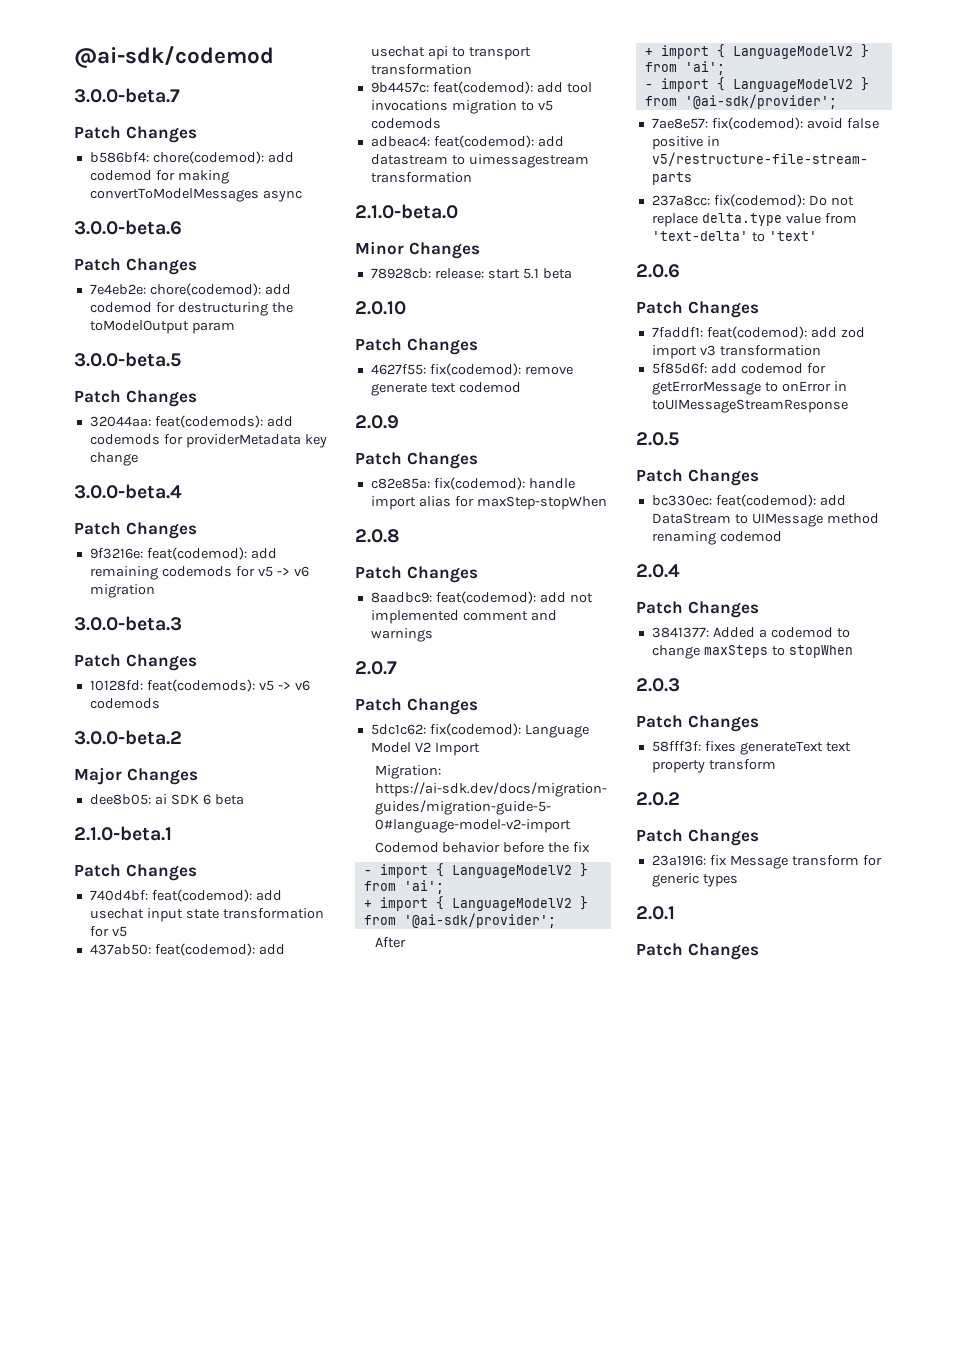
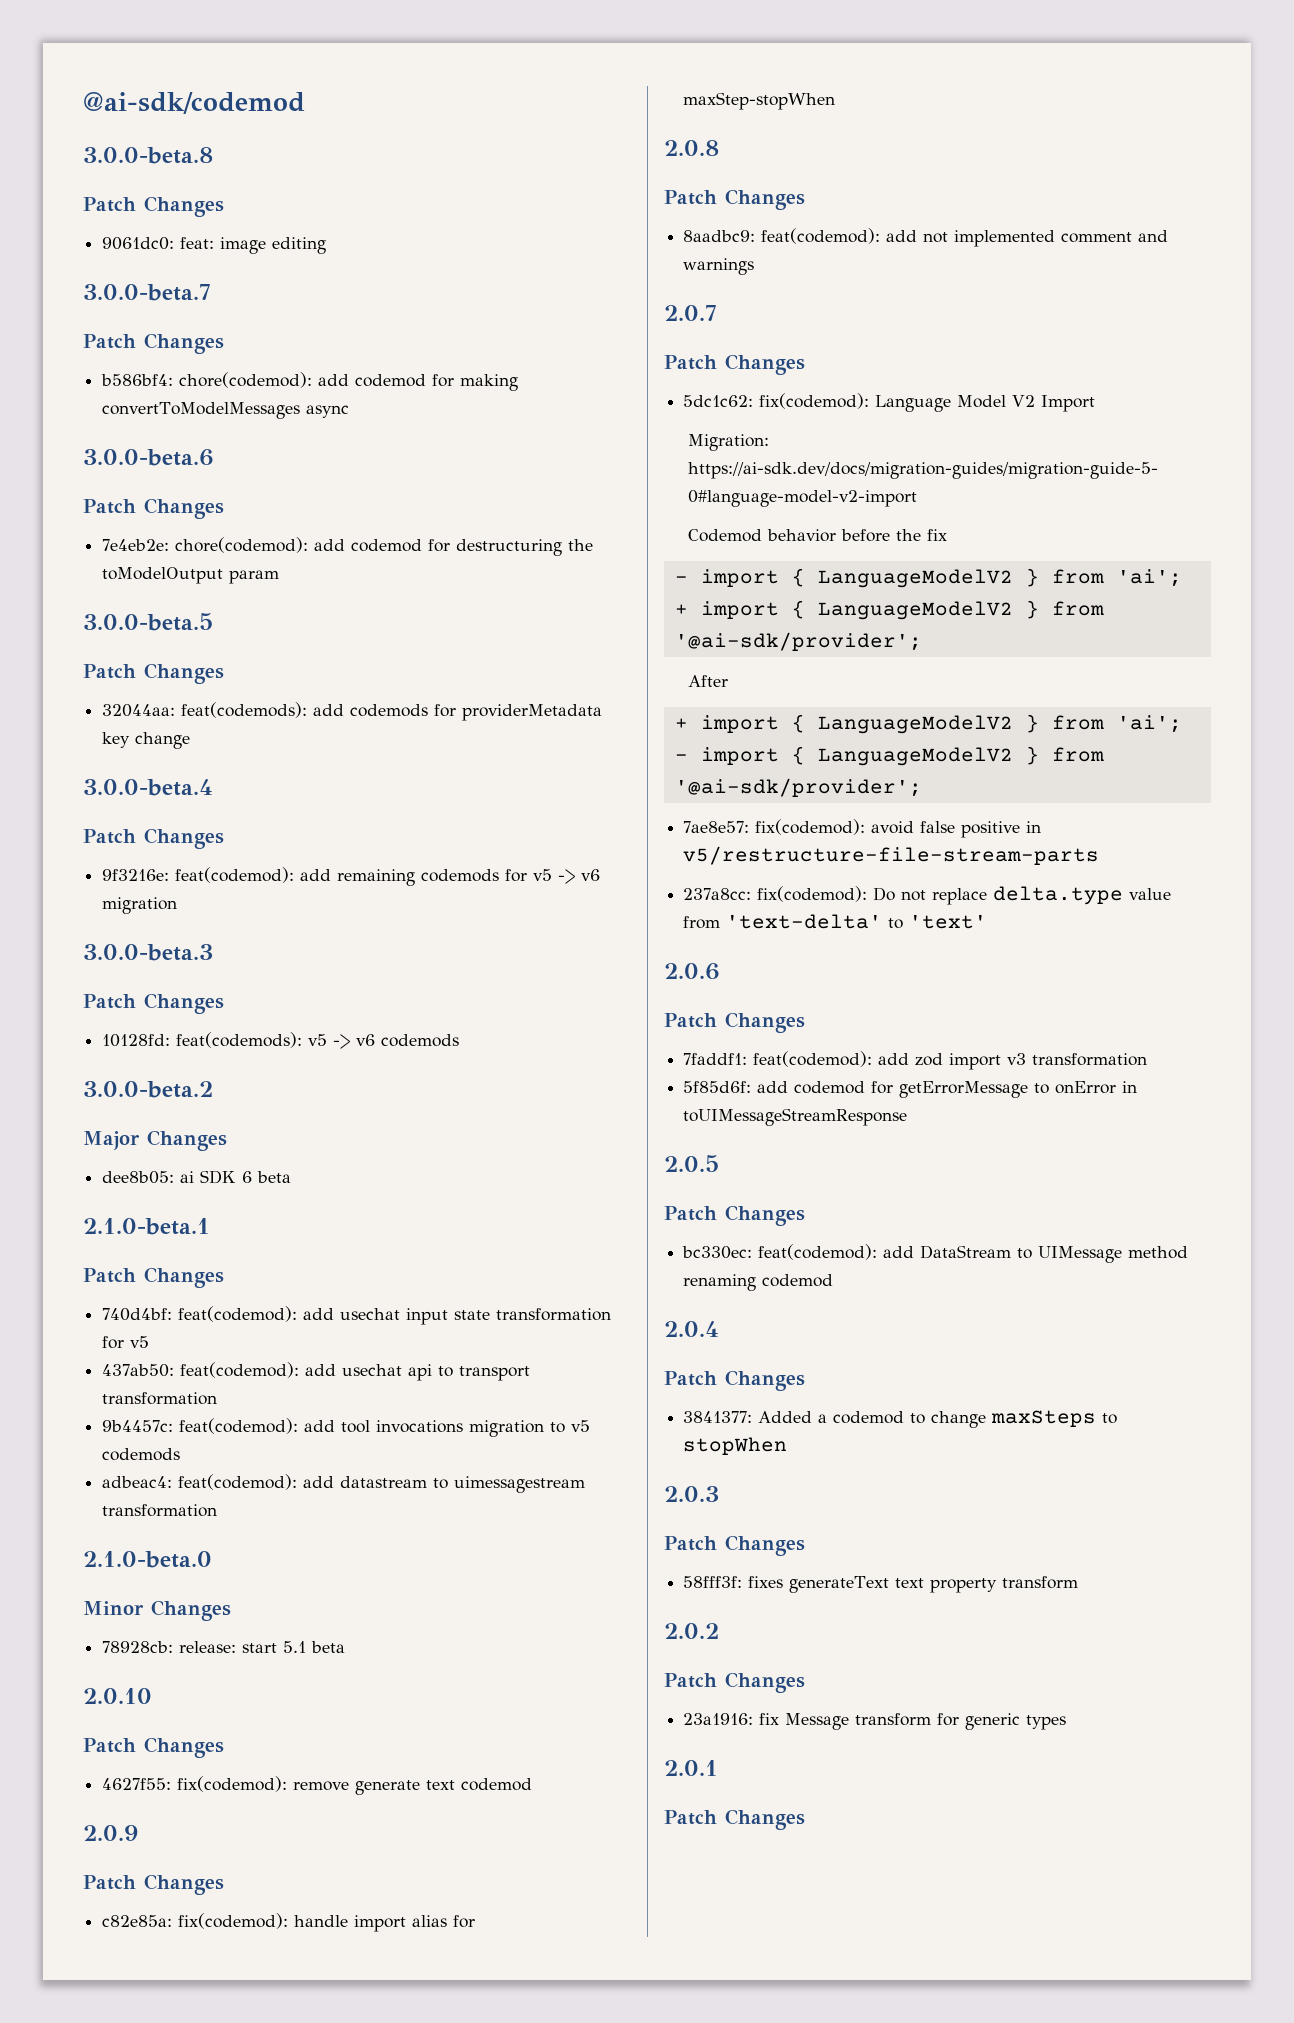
+ 3.0.0-beta.8
+ Patch Changes
+ 9061dc0: feat: image editing

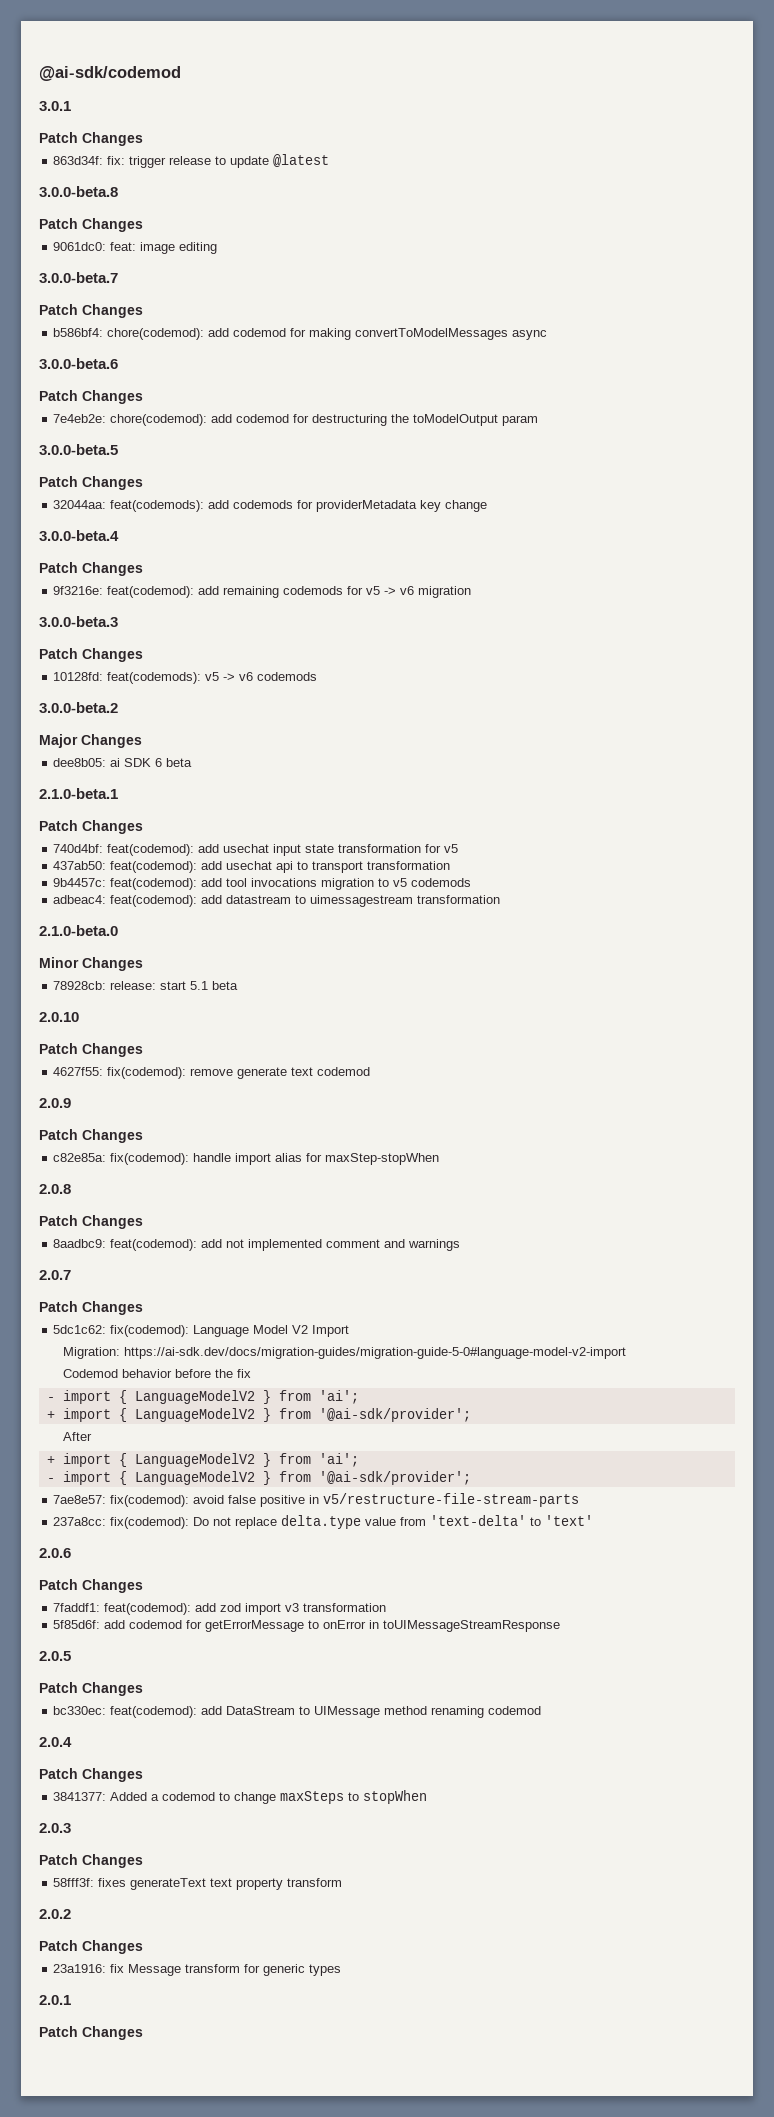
+ 3.0.1
+ Patch Changes
+ 863d34f: fix: trigger release to update @latest

